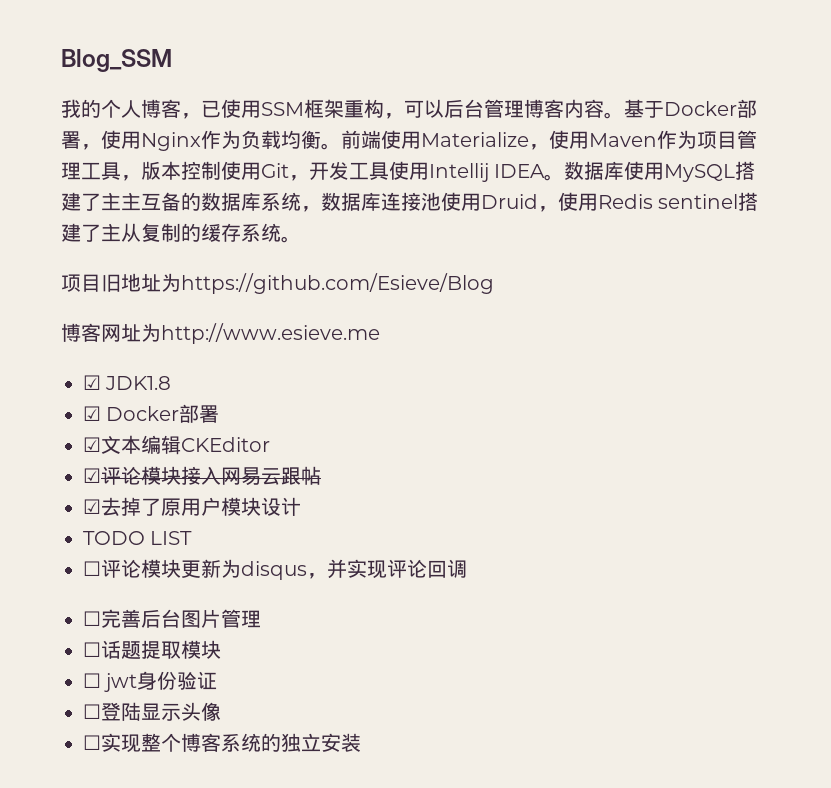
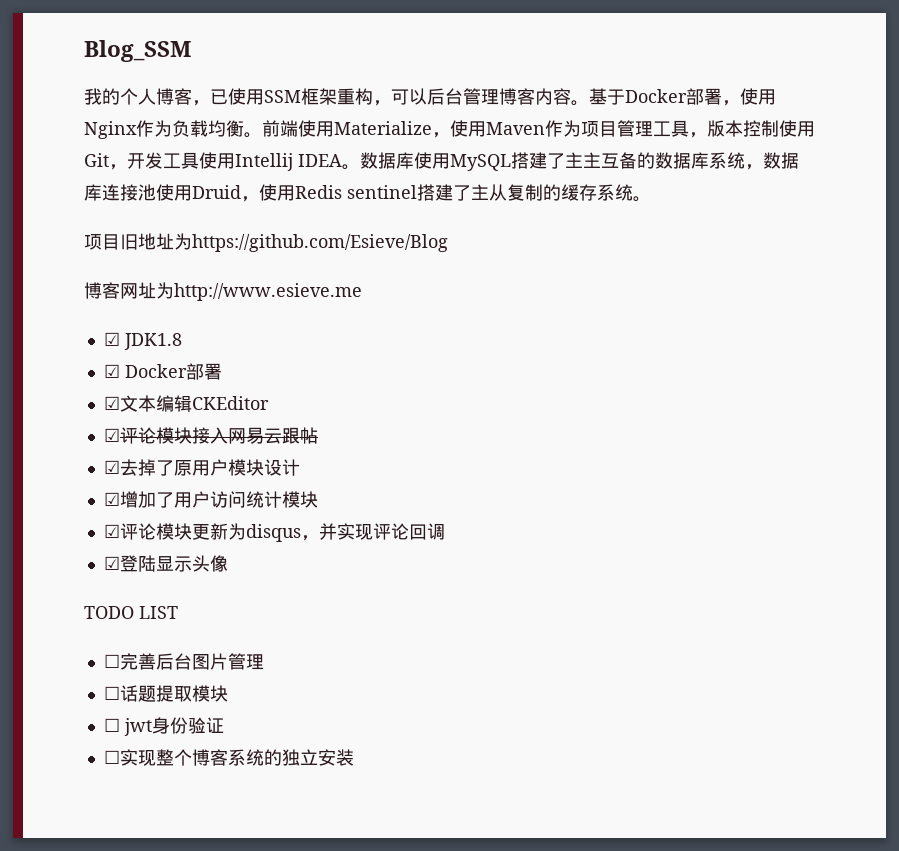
- TODO LIST
- ☐评论模块更新为disqus，并实现评论回调
+ ☑增加了用户访问统计模块
+ ☑评论模块更新为disqus，并实现评论回调
+ ☑登陆显示头像
+ TODO LIST
- ☐登陆显示头像

